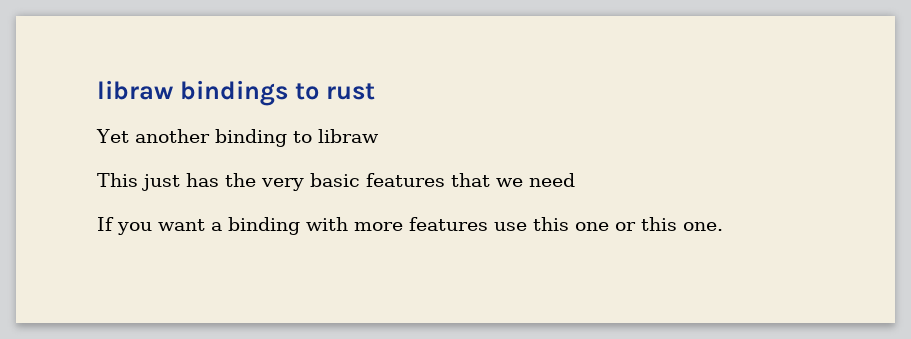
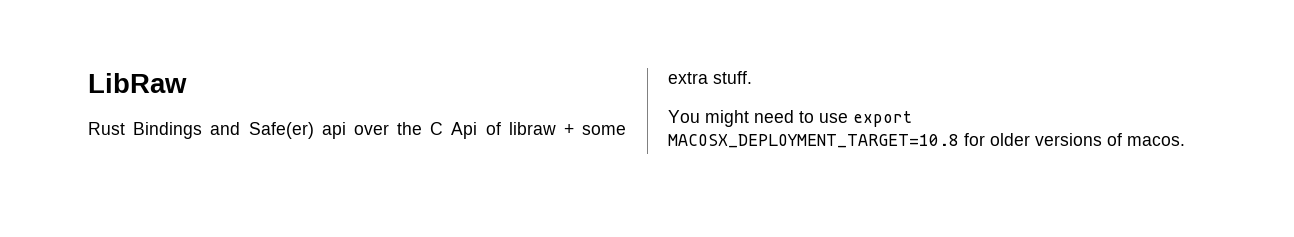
- libraw bindings to rust
- Yet another binding to libraw
- This just has the very basic features that we need
- If you want a binding with more features use this one or this one.
+ LibRaw
+ Rust Bindings and Safe(er) api over the C Api of libraw + some extra stuff.
+ You might need to use export MACOSX_DEPLOYMENT_TARGET=10.8 for older versions of macos.

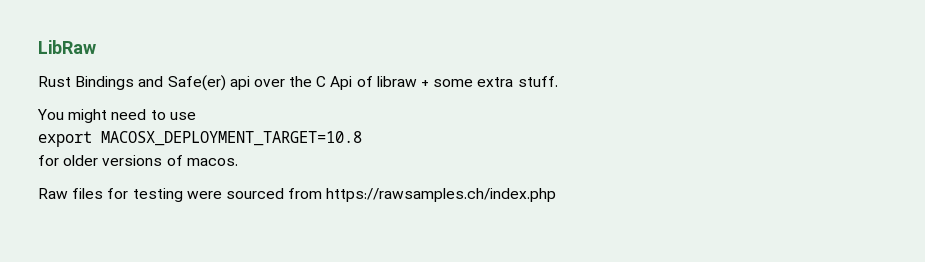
- You might need to use export MACOSX_DEPLOYMENT_TARGET=10.8 for older versions of macos.
+ You might need to use
+ export MACOSX_DEPLOYMENT_TARGET=10.8
+ for older versions of macos.
+ Raw files for testing were sourced from https://rawsamples.ch/index.php

